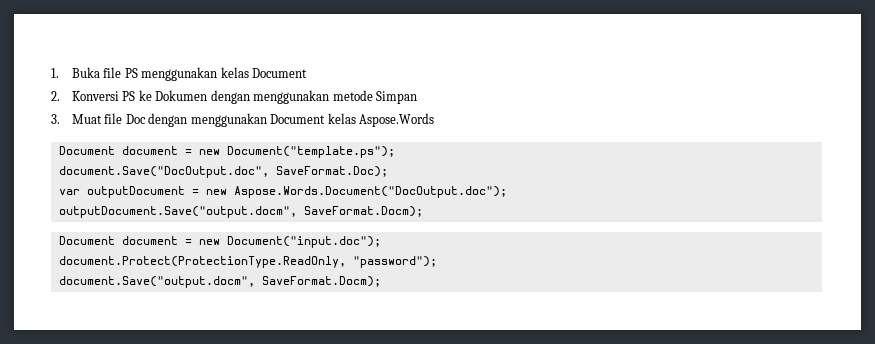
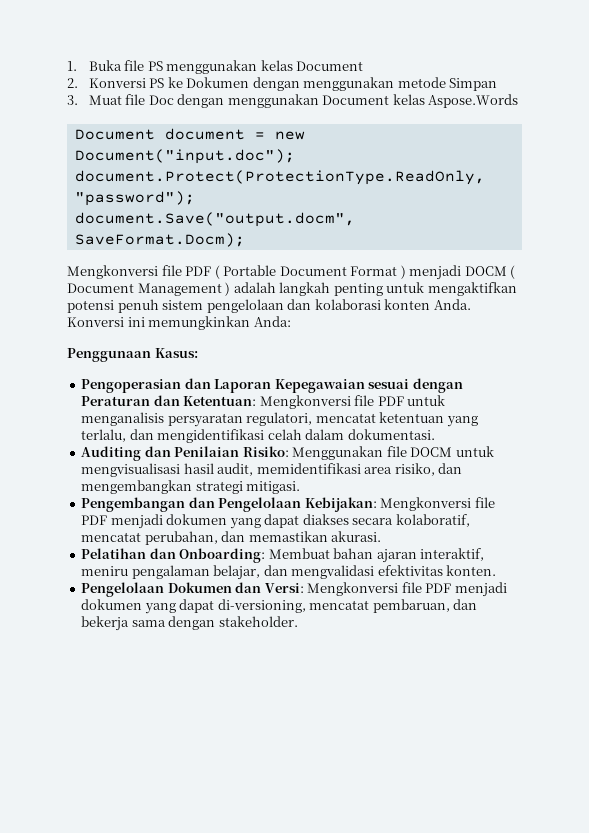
- Document document = new Document("template.ps");
- document.Save("DocOutput.doc", SaveFormat.Doc);
- var outputDocument = new Aspose.Words.Document("DocOutput.doc");
- outputDocument.Save("output.docm", SaveFormat.Docm);
+ Mengkonversi file PDF ( Portable Document Format ) menjadi DOCM ( Document Management ) adalah langkah penting untuk mengaktifkan potensi penuh sistem pengelolaan dan kolaborasi konten Anda. Konversi ini memungkinkan Anda:
+ Penggunaan Kasus:
+ Pengoperasian dan Laporan Kepegawaian sesuai dengan Peraturan dan Ketentuan: Mengkonversi file PDF untuk menganalisis persyaratan regulatori, mencatat ketentuan yang terlalu, dan mengidentifikasi celah dalam dokumentasi.
+ Auditing dan Penilaian Risiko: Menggunakan file DOCM untuk mengvisualisasi hasil audit, memidentifikasi area risiko, dan mengembangkan strategi mitigasi.
+ Pengembangan dan Pengelolaan Kebijakan: Mengkonversi file PDF menjadi dokumen yang dapat diakses secara kolaboratif, mencatat perubahan, dan memastikan akurasi.
+ Pelatihan dan Onboarding: Membuat bahan ajaran interaktif, meniru pengalaman belajar, dan mengvalidasi efektivitas konten.
+ Pengelolaan Dokumen dan Versi: Mengkonversi file PDF menjadi dokumen yang dapat di-versioning, mencatat pembaruan, dan bekerja sama dengan stakeholder.

